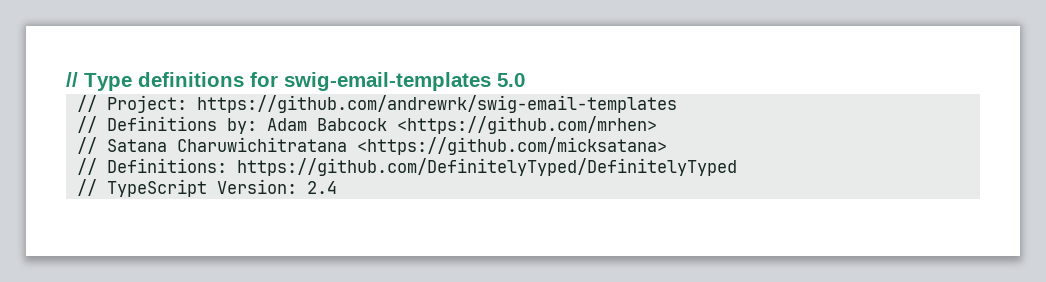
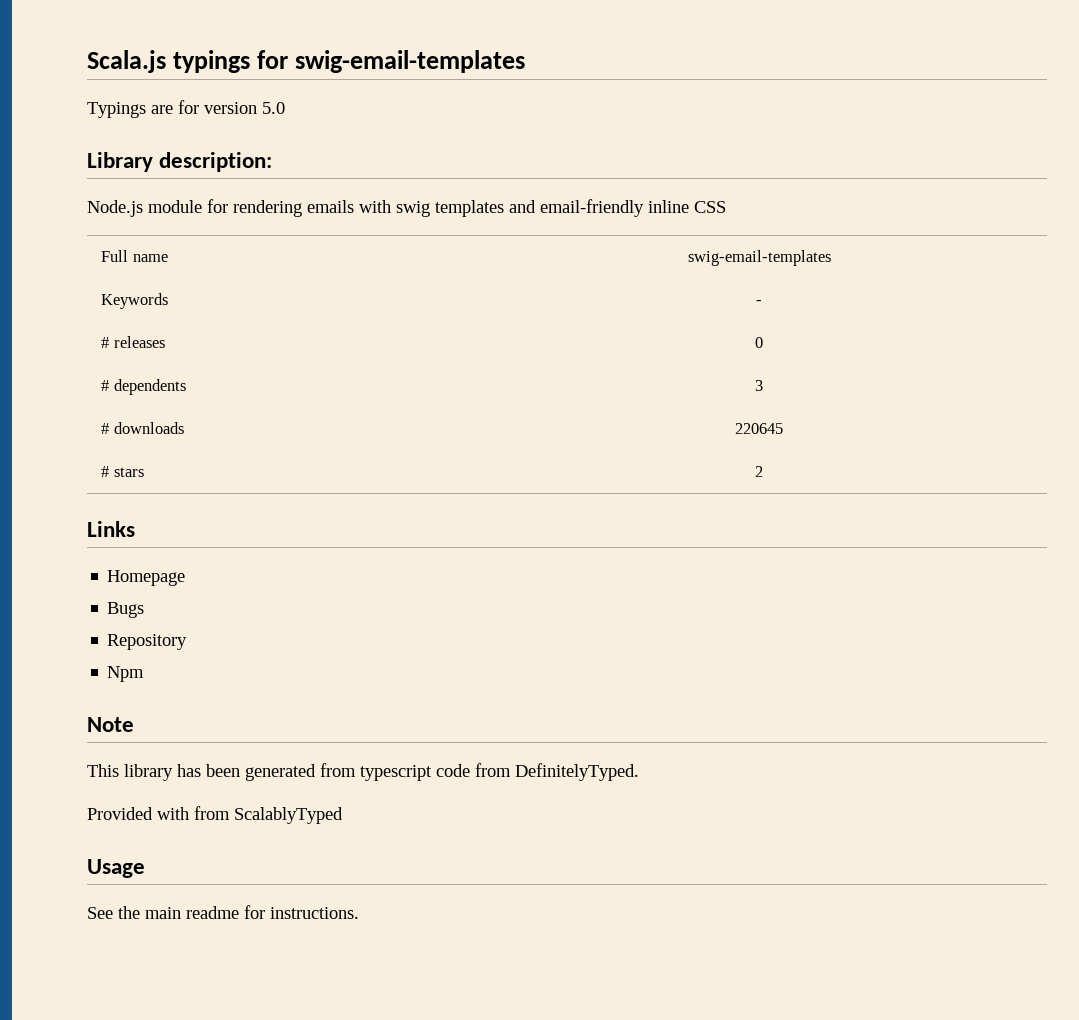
- // Type definitions for swig-email-templates 5.0
- // Project: https://github.com/andrewrk/swig-email-templates
- // Definitions by: Adam Babcock <https://github.com/mrhen>
- // Satana Charuwichitratana <https://github.com/micksatana>
- // Definitions: https://github.com/DefinitelyTyped/DefinitelyTyped
- // TypeScript Version: 2.4
+ Scala.js typings for swig-email-templates
+ Typings are for version 5.0
+ Library description:
+ Node.js module for rendering emails with swig templates and email-friendly inline CSS
+ Full name | swig-email-templates
+ Keywords | -
+ # releases | 0
+ # dependents | 3
+ # downloads | 220645
+ # stars | 2
+ Links
+ Homepage
+ Bugs
+ Repository
+ Npm
+ Note
+ This library has been generated from typescript code from DefinitelyTyped.
+ Provided with from ScalablyTyped
+ Usage
+ See the main readme for instructions.

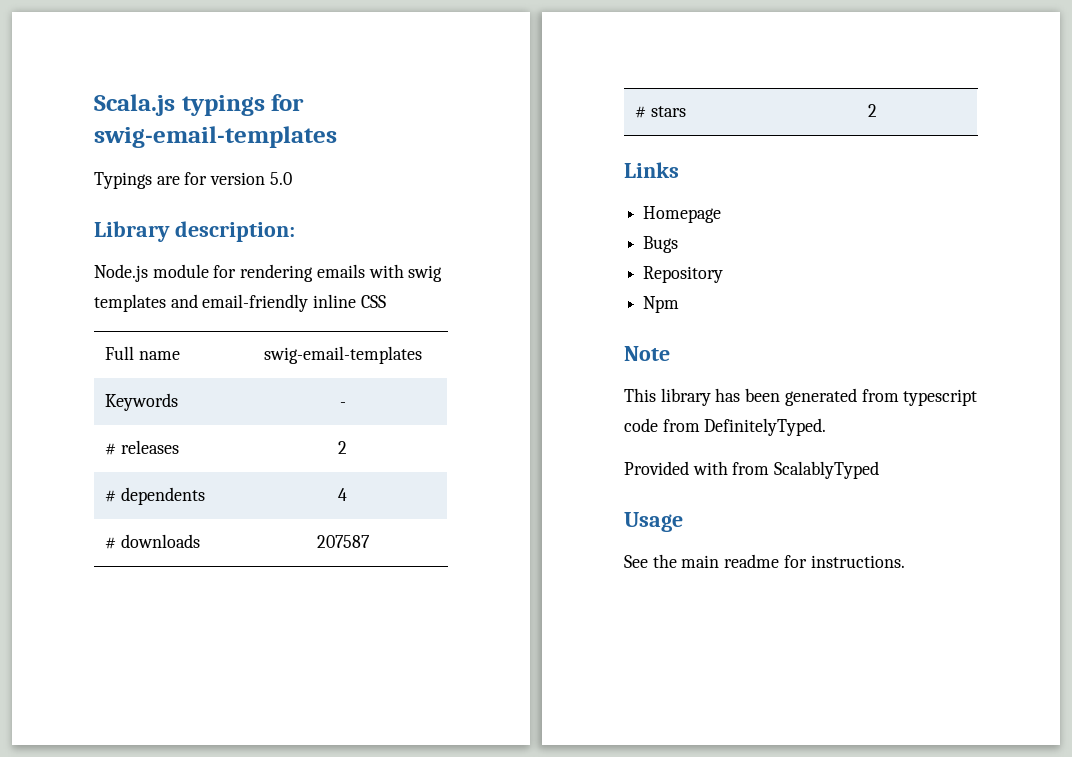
- # releases | 0
+ # releases | 2
- # dependents | 3
+ # dependents | 4
- # downloads | 220645
+ # downloads | 207587

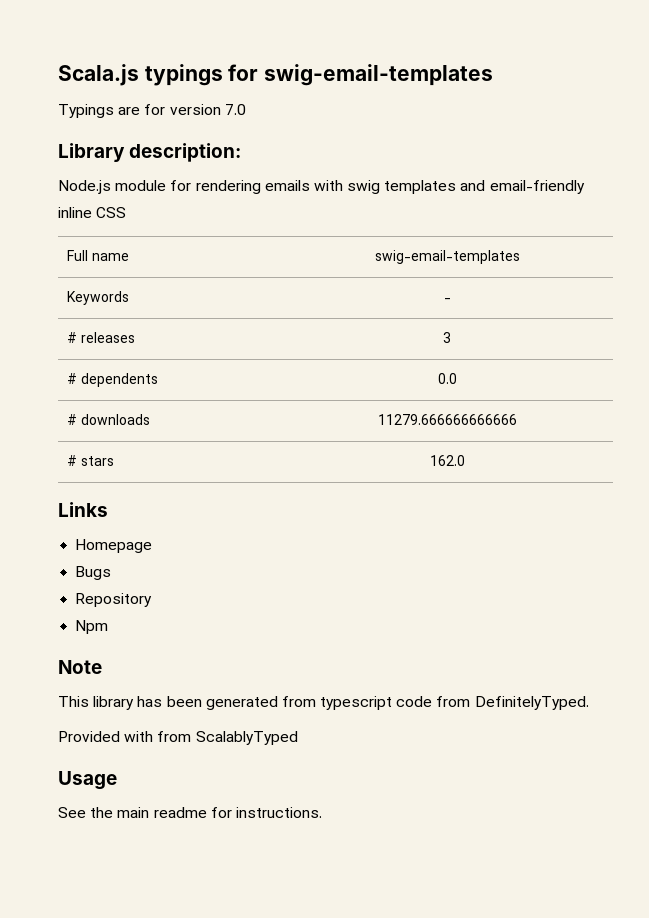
- Typings are for version 5.0
+ Typings are for version 7.0
- # releases | 2
+ # releases | 3
- # dependents | 4
+ # dependents | 0.0
- # downloads | 207587
+ # downloads | 11279.666666666666
- # stars | 2
+ # stars | 162.0

